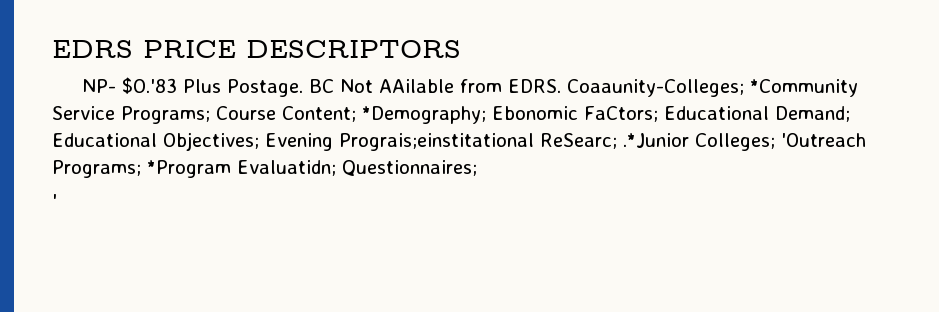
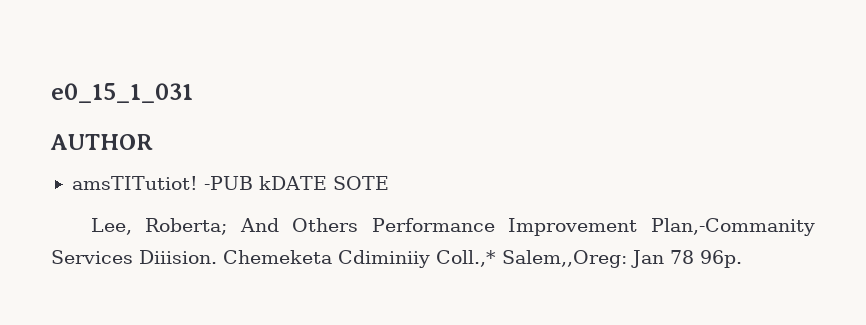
- EDRS PRICE DESCRIPTORS
- NP- $O.'83 Plus Postage. BC Not AAilable from EDRS. Coaaunity-Colleges; *Community Service Programs; Course Content; *Demography; Ebonomic FaCtors; Educational Demand; Educational Objectives; Evening Prograis;einstitational ReSearc; .*Junior Colleges; 'Outreach Programs; *Program Evaluatidn; Questionnaires;
- '
+ e0_15_1_031
+ AUTHOR
+ amsTITutiot! -PUB kDATE SOTE
+ Lee, Roberta; And Others Performance Improvement Plan,-Commanity Services Diiision. Chemeketa Cdiminiiy Coll.,* Salem,,Oreg: Jan 78 96p.

